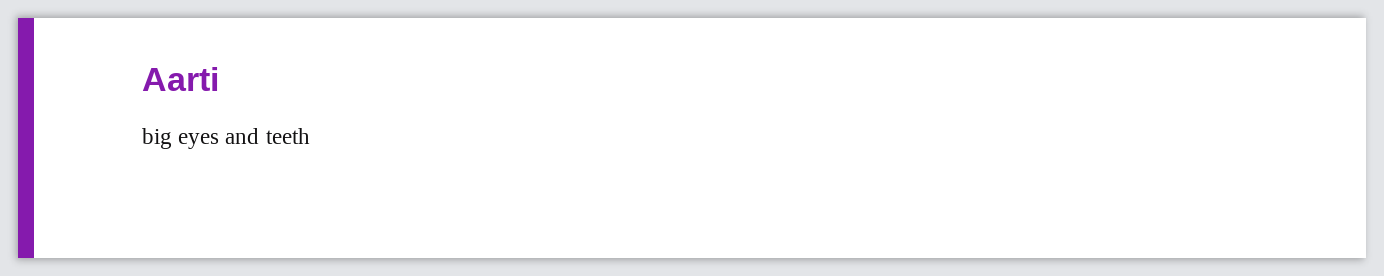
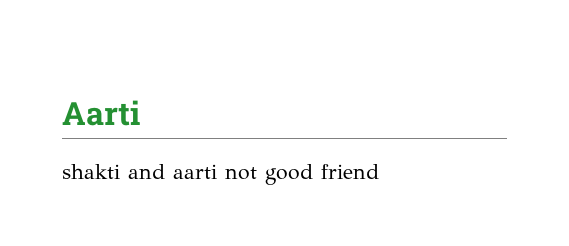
- big eyes and teeth
+ shakti and aarti not good friend

